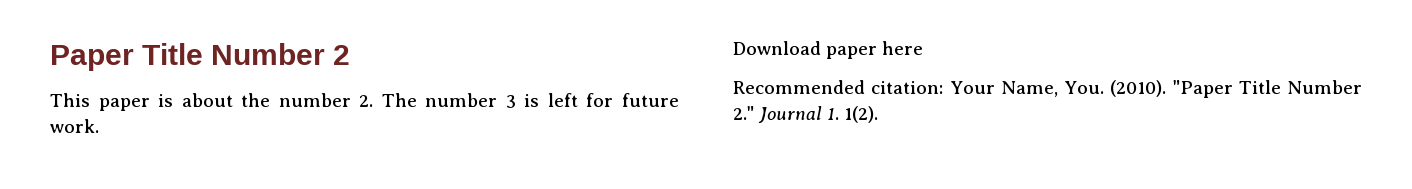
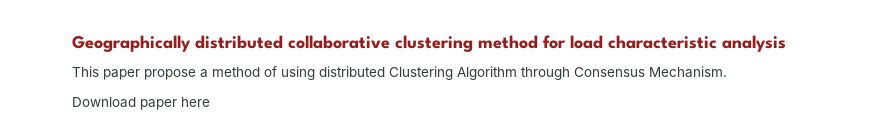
- Paper Title Number 2
- This paper is about the number 2. The number 3 is left for future work.
+ Geographically distributed collaborative clustering method for load characteristic analysis
+ This paper propose a method of using distributed Clustering Algorithm through Consensus Mechanism.
  Download paper here
- Recommended citation: Your Name, You. (2010). "Paper Title Number 2." Journal 1. 1(2).

